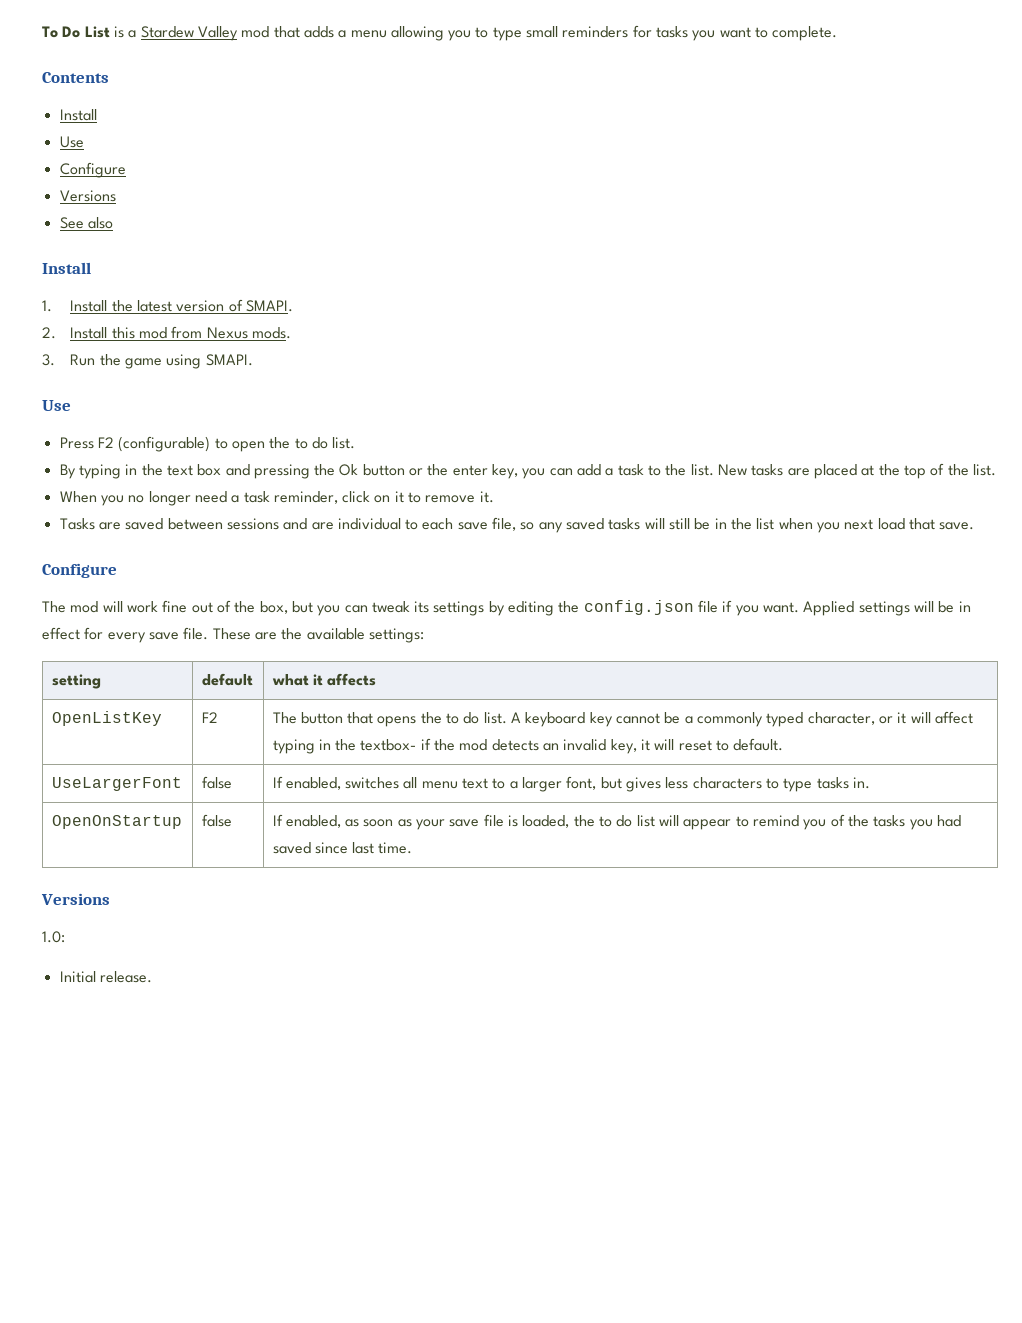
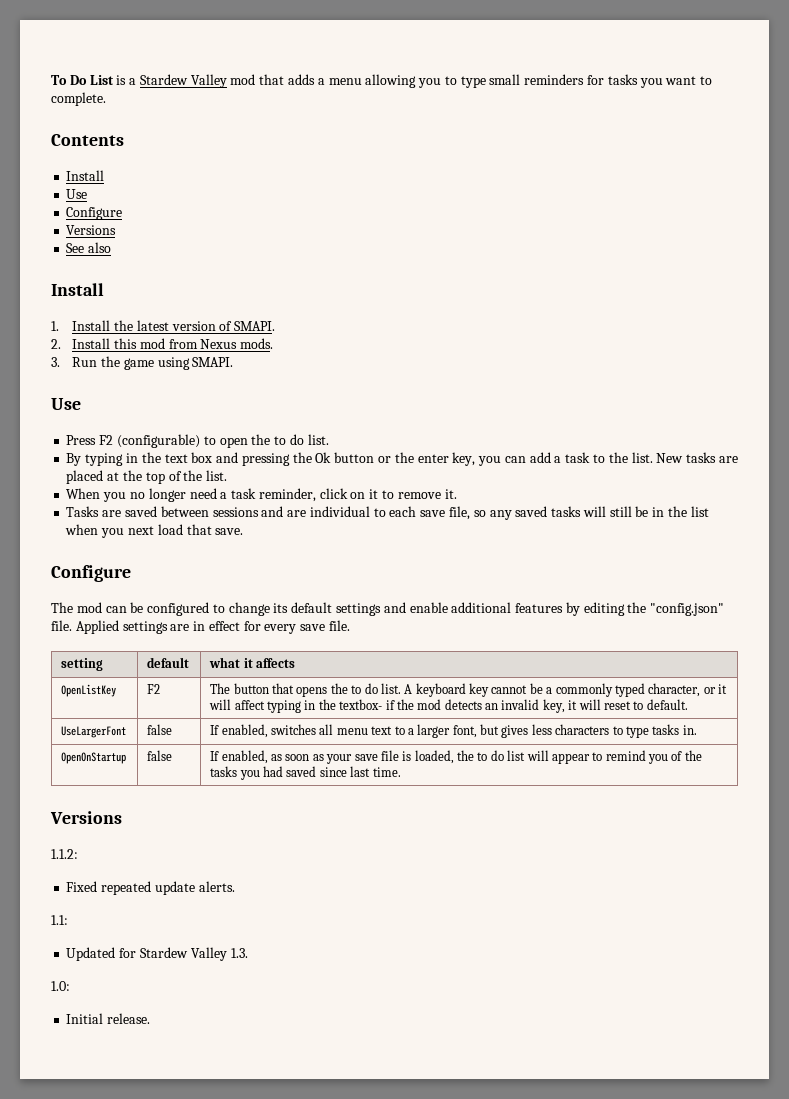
- The mod will work fine out of the box, but you can tweak its settings by editing the config.json file if you want. Applied settings will be in effect for every save file. These are the available settings:
+ The mod can be configured to change its default settings and enable additional features by editing the "config.json" file. Applied settings are in effect for every save file.
+ 1.1.2:
+ Fixed repeated update alerts.
+ 1.1:
+ Updated for Stardew Valley 1.3.

